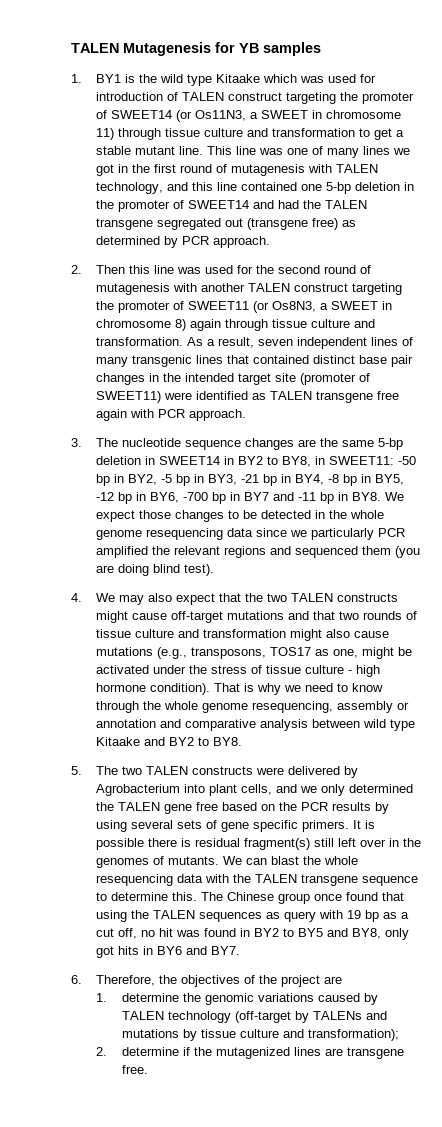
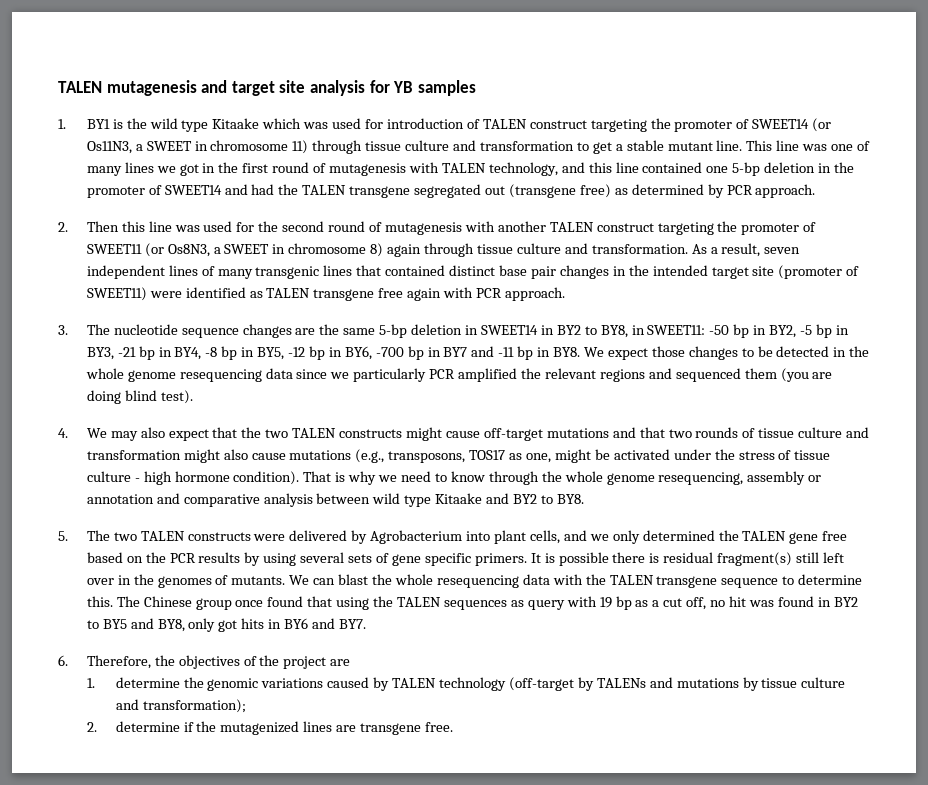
- TALEN Mutagenesis for YB samples
+ TALEN mutagenesis and target site analysis for YB samples

